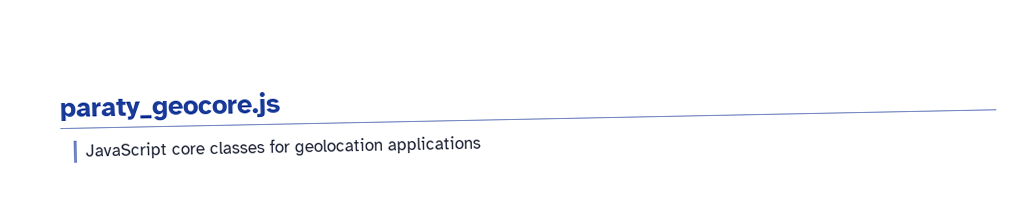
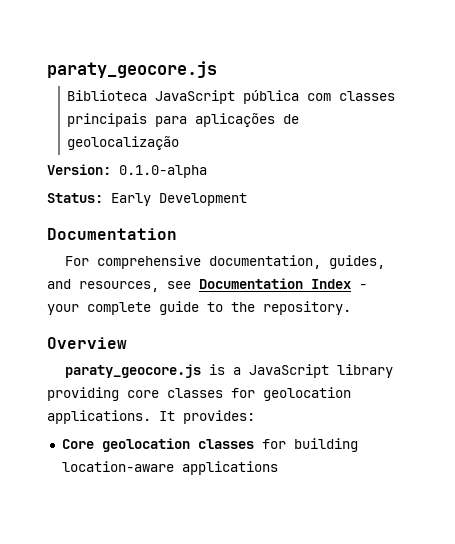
- JavaScript core classes for geolocation applications
+ Biblioteca JavaScript pública com classes principais para aplicações de geolocalização
+ Version: 0.1.0-alpha
+ Status: Early Development
+ Documentation
+ For comprehensive documentation, guides, and resources, see Documentation Index - your complete guide to the repository.
+ Overview
+ paraty_geocore.js is a JavaScript library providing core classes for geolocation applications. It provides:
+ Core geolocation classes for building location-aware applications

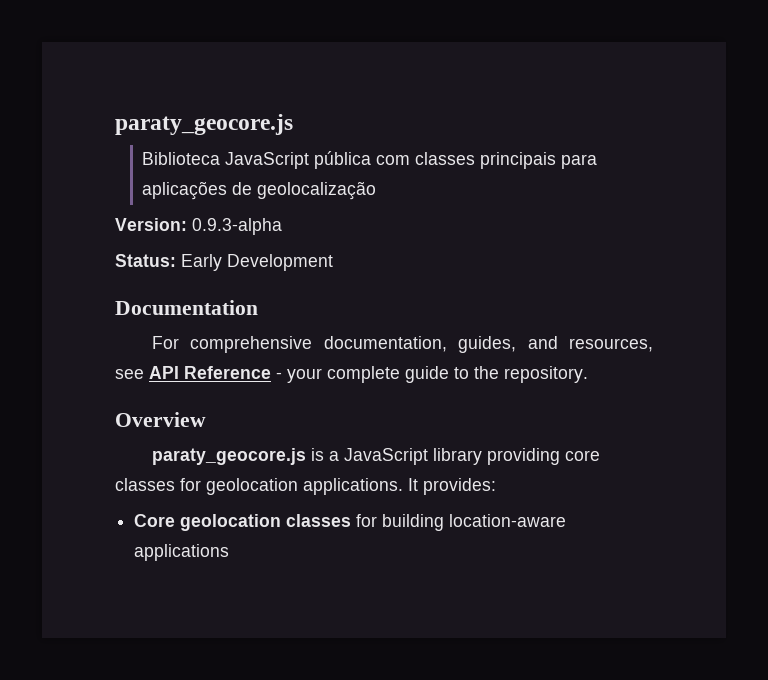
- Version: 0.1.0-alpha
+ Version: 0.9.3-alpha
- For comprehensive documentation, guides, and resources, see Documentation Index - your complete guide to the repository.
+ For comprehensive documentation, guides, and resources, see API Reference - your complete guide to the repository.

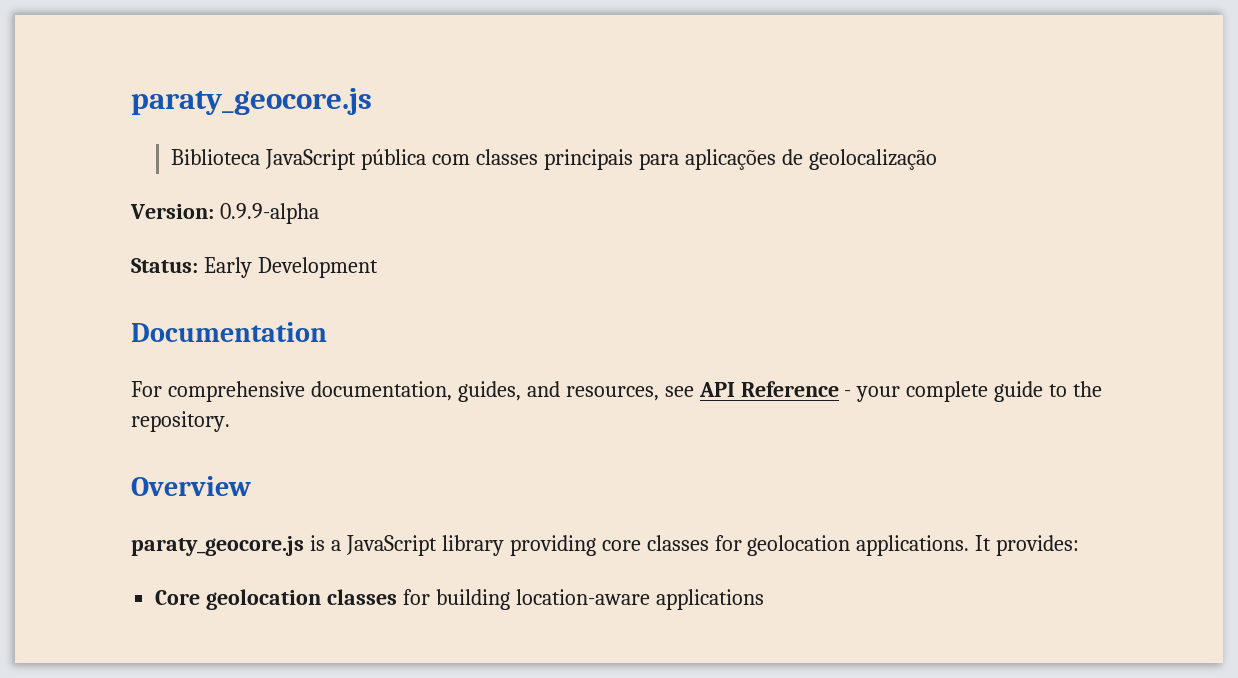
- Version: 0.9.3-alpha
+ Version: 0.9.9-alpha

